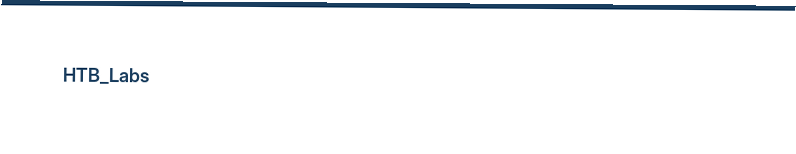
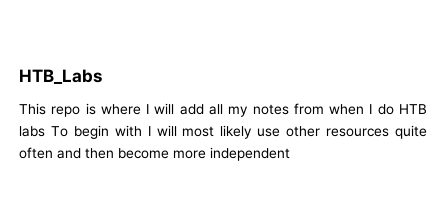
+ This repo is where I will add all my notes from when I do HTB labs To begin with I will most likely use other resources quite often and then become more independent

